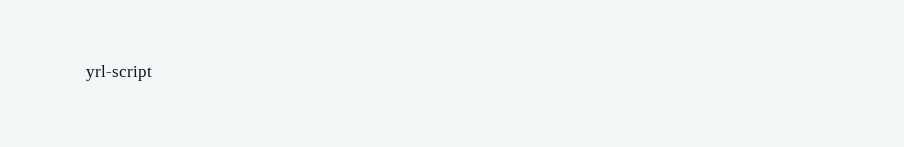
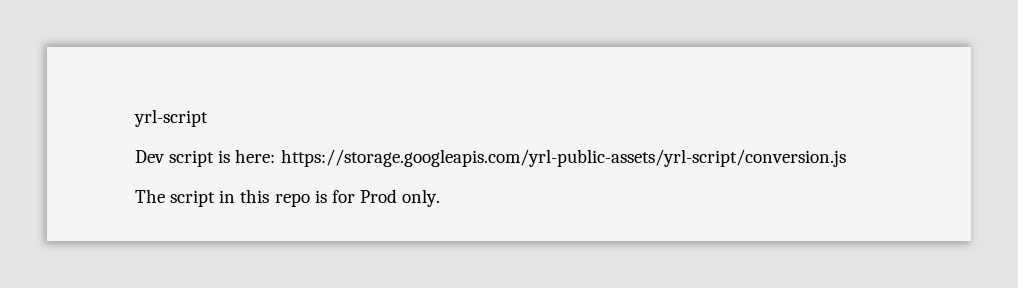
+ Dev script is here: https://storage.googleapis.com/yrl-public-assets/yrl-script/conversion.js
+ The script in this repo is for Prod only.

